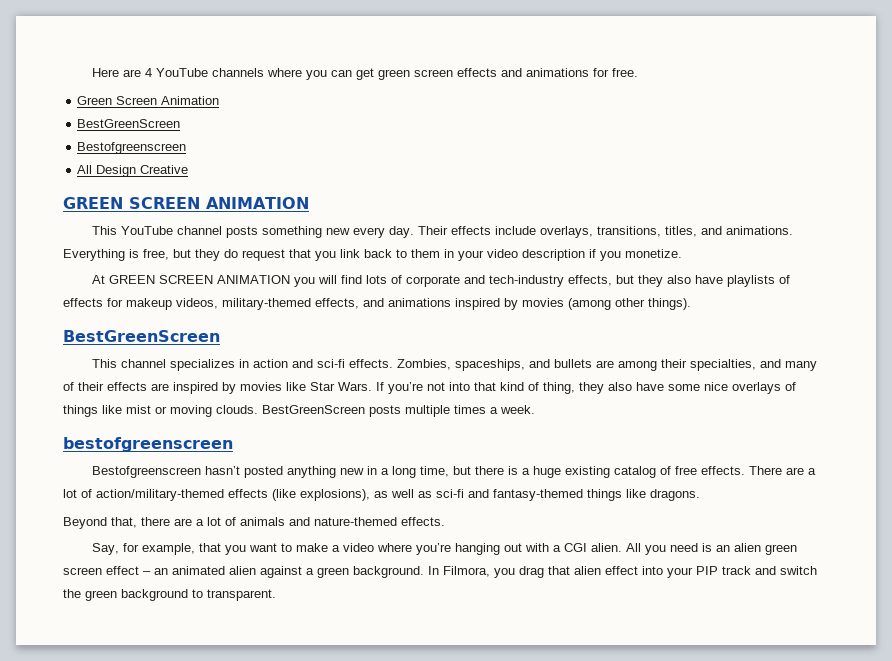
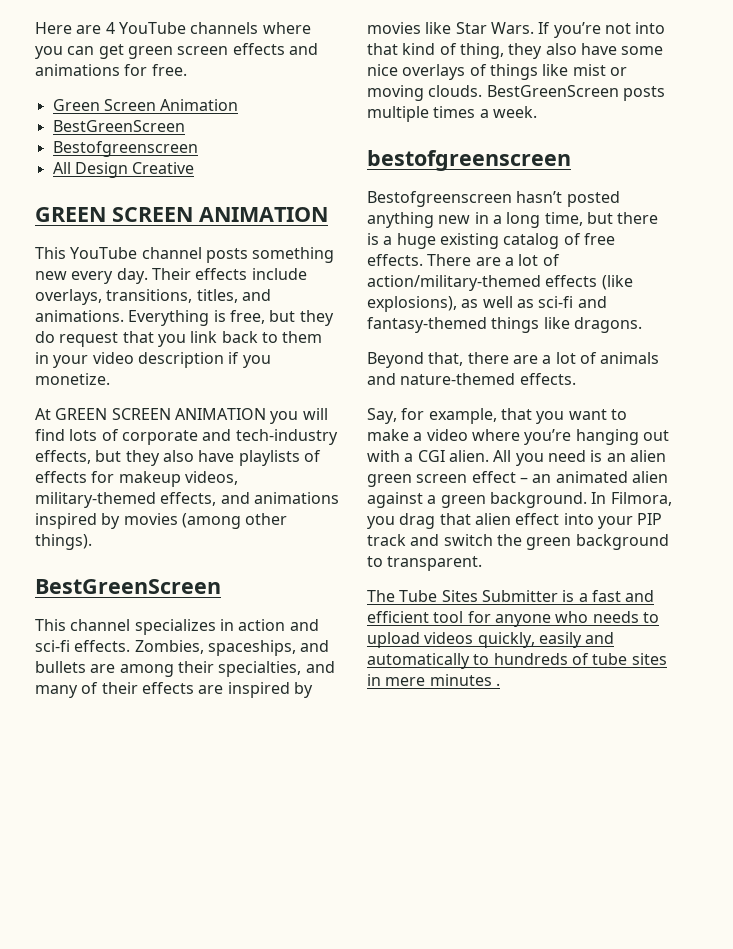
+ The Tube Sites Submitter is a fast and efficient tool for anyone who needs to upload videos quickly, easily and automatically to hundreds of tube sites in mere minutes .

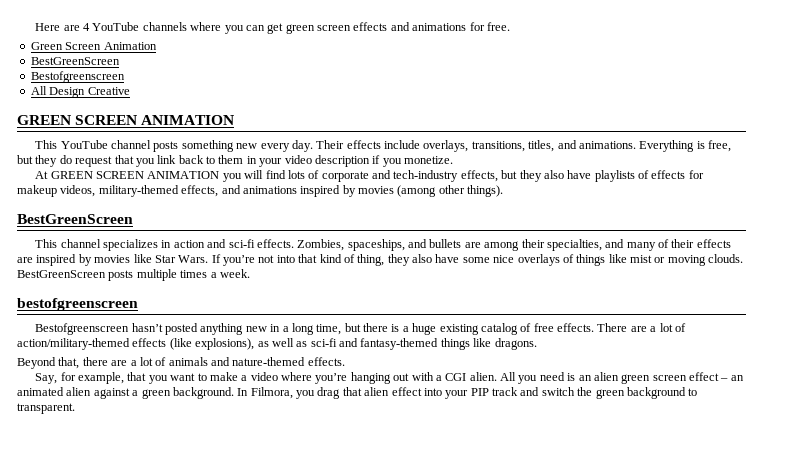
- The Tube Sites Submitter is a fast and efficient tool for anyone who needs to upload videos quickly, easily and automatically to hundreds of tube sites in mere minutes .

